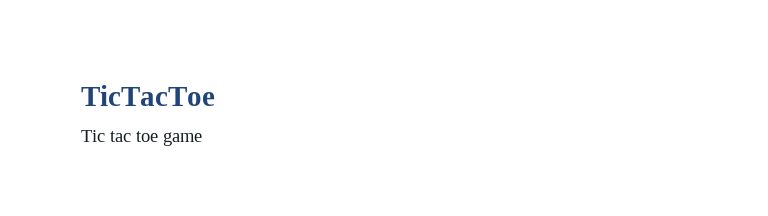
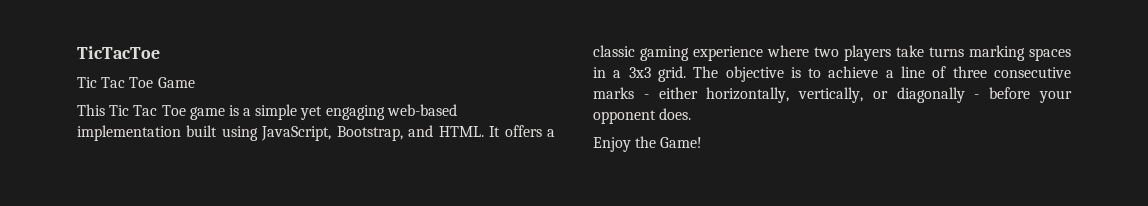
- Tic tac toe game
+ Tic Tac Toe Game
+ This Tic Tac Toe game is a simple yet engaging web-based implementation built using JavaScript, Bootstrap, and HTML. It offers a classic gaming experience where two players take turns marking spaces in a 3x3 grid. The objective is to achieve a line of three consecutive marks - either horizontally, vertically, or diagonally - before your opponent does.
+ Enjoy the Game!

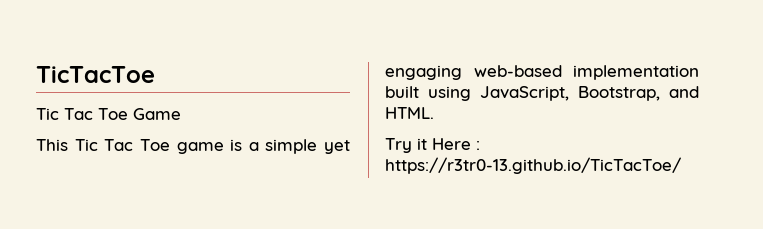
- This Tic Tac Toe game is a simple yet engaging web-based implementation built using JavaScript, Bootstrap, and HTML. It offers a classic gaming experience where two players take turns marking spaces in a 3x3 grid. The objective is to achieve a line of three consecutive marks - either horizontally, vertically, or diagonally - before your opponent does.
- Enjoy the Game!
+ This Tic Tac Toe game is a simple yet engaging web-based implementation built using JavaScript, Bootstrap, and HTML.
+ Try it Here : https://r3tr0-13.github.io/TicTacToe/

